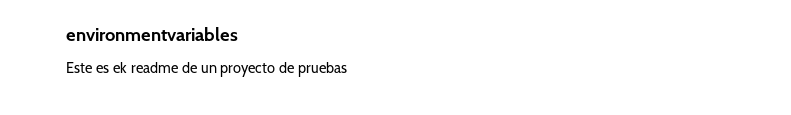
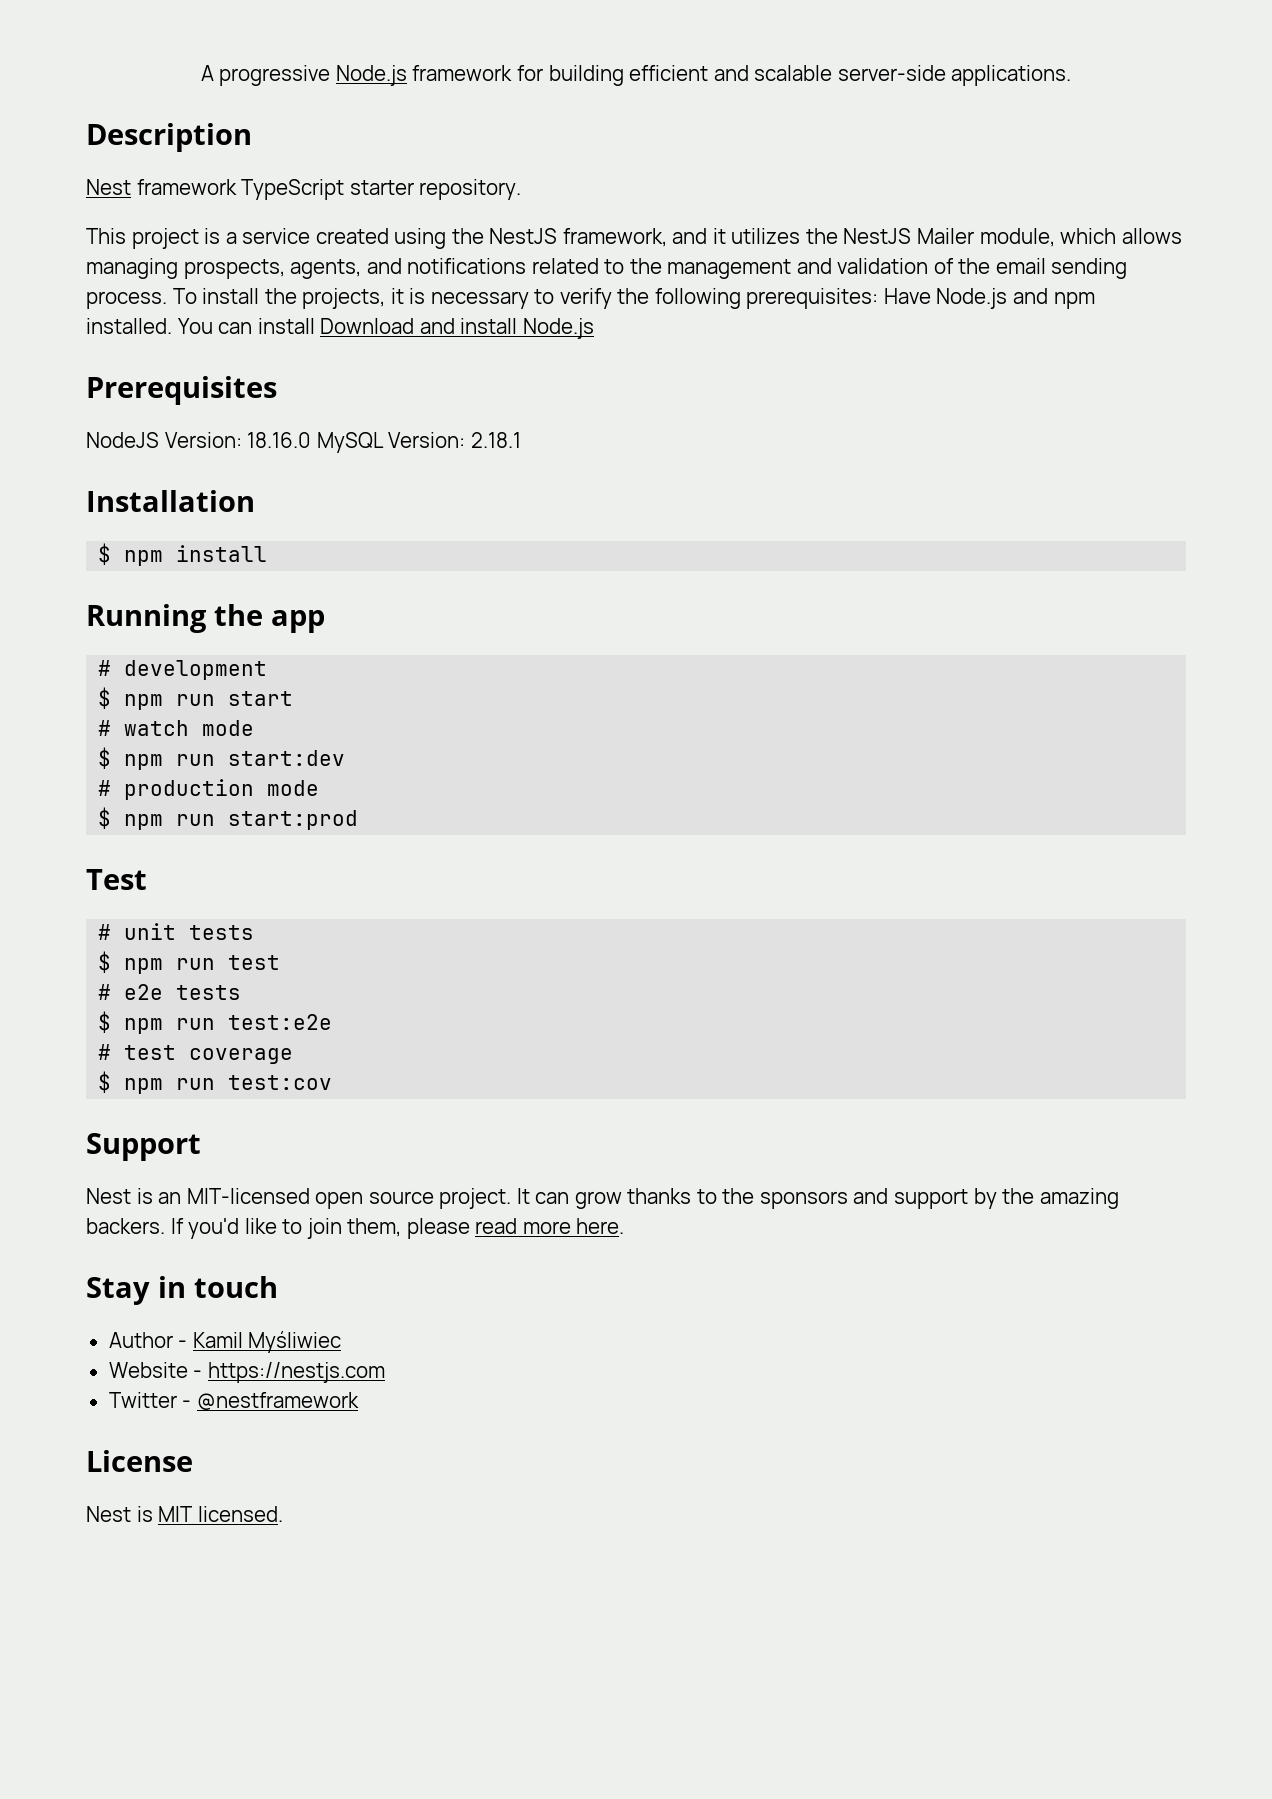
- environmentvariables
- Este es ek readme de un proyecto de pruebas
+ A progressive Node.js framework for building efficient and scalable server-side applications.
+ Description
+ Nest framework TypeScript starter repository.
+ This project is a service created using the NestJS framework, and it utilizes the NestJS Mailer module, which allows managing prospects, agents, and notifications related to the management and validation of the email sending process. To install the projects, it is necessary to verify the following prerequisites: Have Node.js and npm installed. You can install Download and install Node.js
+ Prerequisites
+ NodeJS Version: 18.16.0 MySQL Version: 2.18.1
+ Installation
+ $ npm install
+ Running the app
+ # development
+ $ npm run start
+ # watch mode
+ $ npm run start:dev
+ # production mode
+ $ npm run start:prod
+ Test
+ # unit tests
+ $ npm run test
+ # e2e tests
+ $ npm run test:e2e
+ # test coverage
+ $ npm run test:cov
+ Support
+ Nest is an MIT-licensed open source project. It can grow thanks to the sponsors and support by the amazing backers. If you'd like to join them, please read more here.
+ Stay in touch
+ Author - Kamil Myśliwiec
+ Website - https://nestjs.com
+ Twitter - @nestframework
+ License
+ Nest is MIT licensed.

